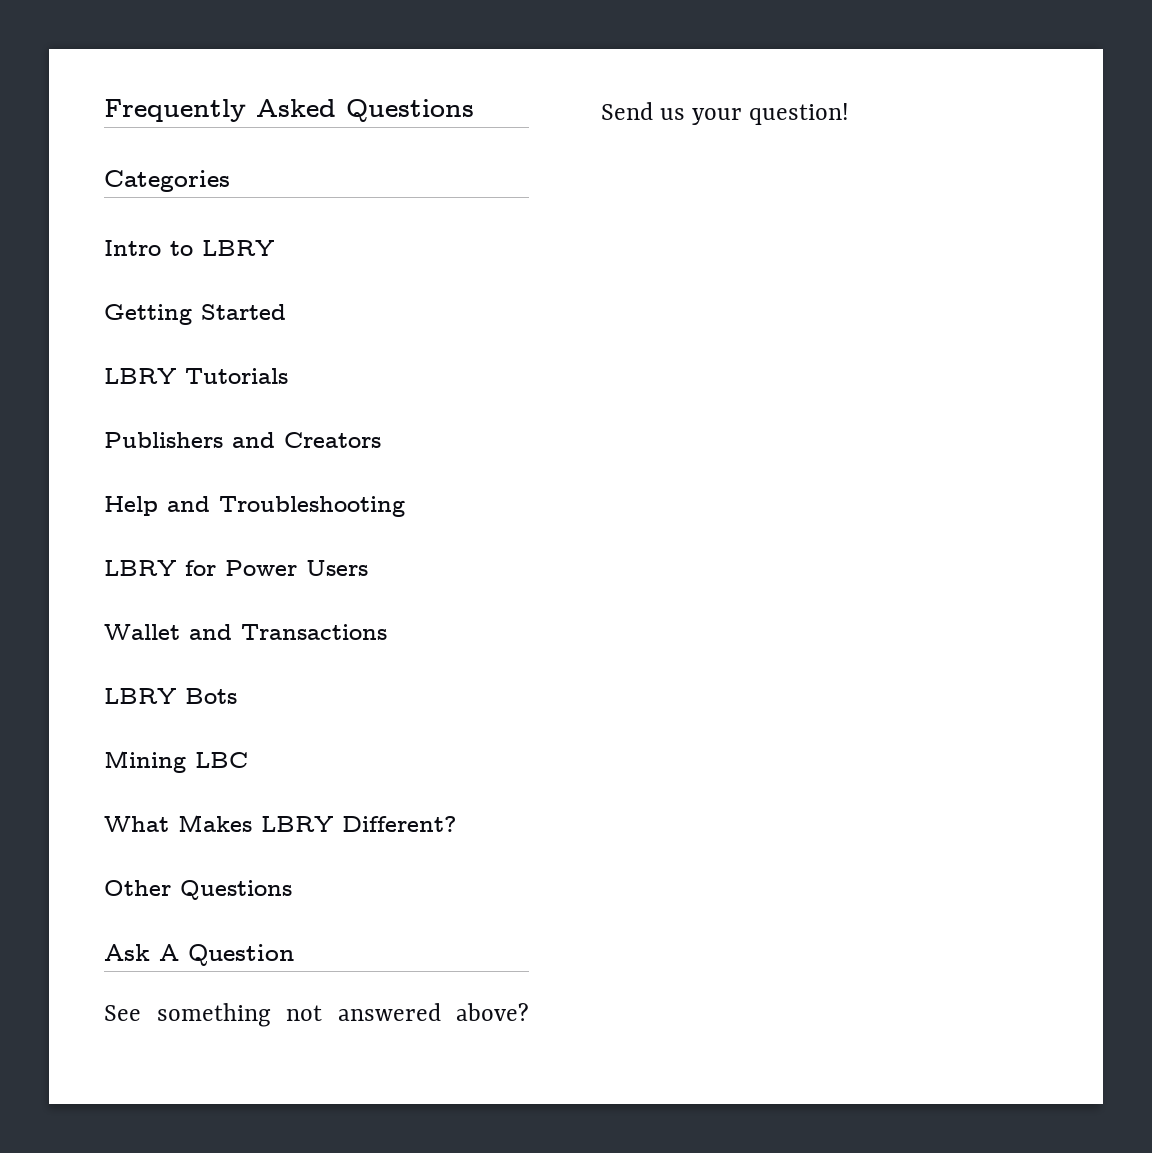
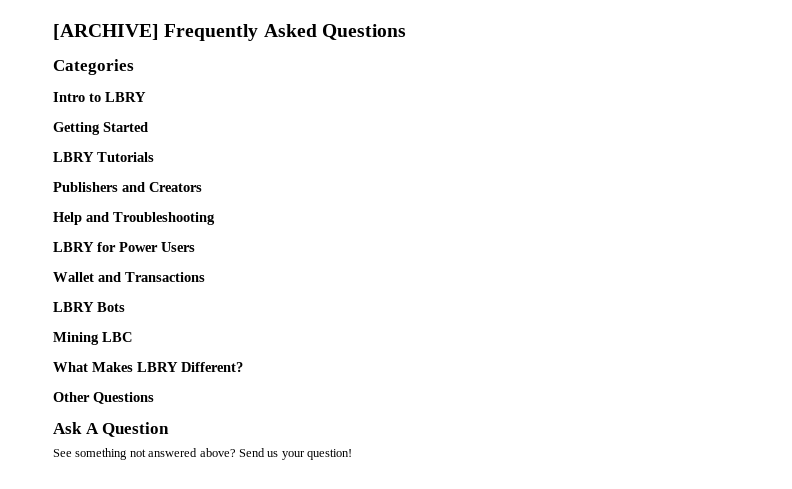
- Frequently Asked Questions
+ [ARCHIVE] Frequently Asked Questions

